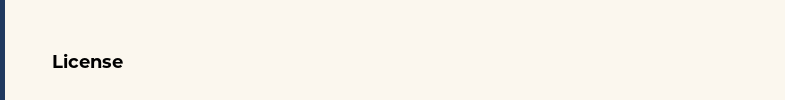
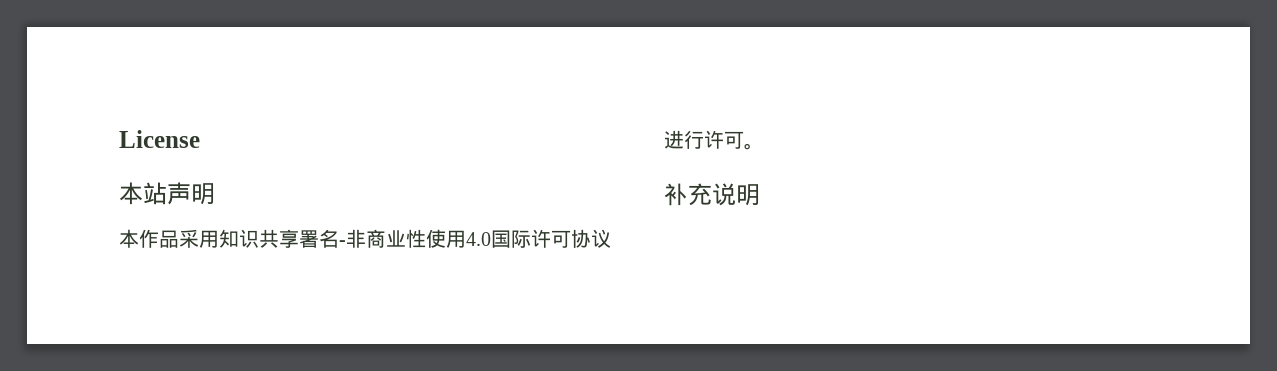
+ 本站声明
+ 本作品采用知识共享署名-非商业性使用4.0国际许可协议进行许可。
+ 补充说明

